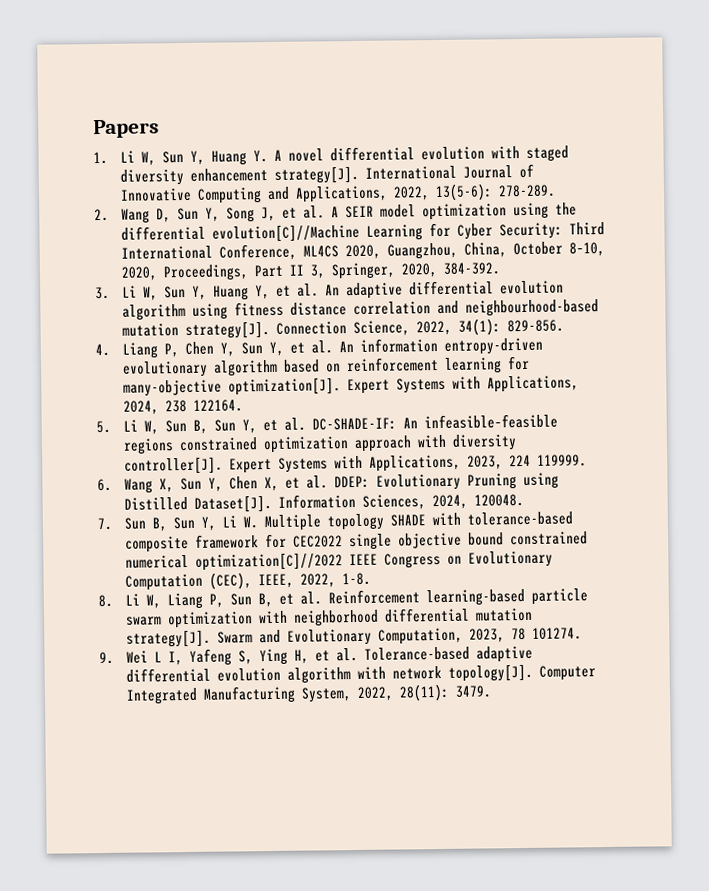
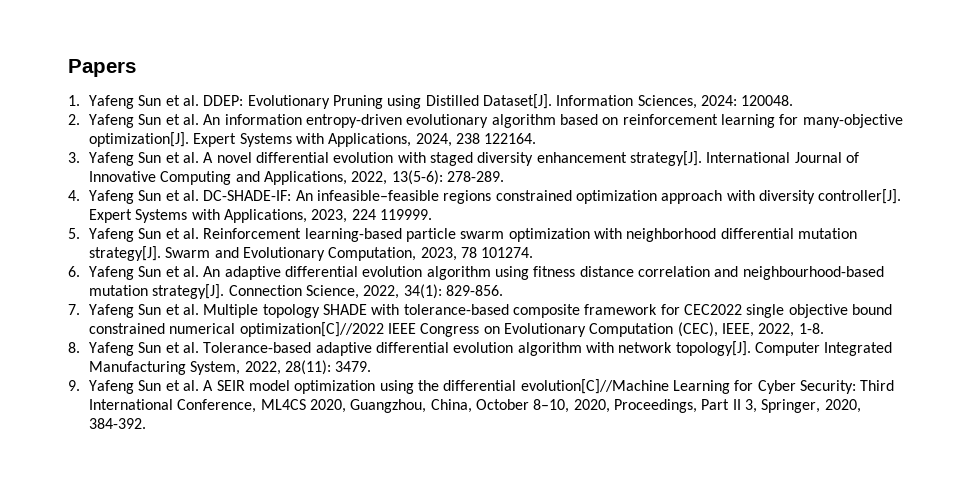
- 1. Li W, Sun Y, Huang Y. A novel differential evolution with staged diversity enhancement strategy[J].
+ 1. Yafeng Sun et al. DDEP: Evolutionary Pruning using Distilled Dataset[J]. Information Sciences, 2024: 120048.
+ 2. Yafeng Sun et al. An information entropy-driven evolutionary algorithm based on reinforcement learning for many-objective optimization[J]. Expert Systems with Applications, 2024, 238 122164.
+ 3. Yafeng Sun et al. A novel differential evolution with staged diversity enhancement strategy[J].
- 2. Wang D, Sun Y, Song J, et al. A SEIR model optimization using the differential evolution[C]//Machine Learning for Cyber Security: Third International Conference, ML4CS 2020, Guangzhou, China, October 8–10, 2020, Proceedings, Part II 3, Springer, 2020, 384-392.
+ 4. Yafeng Sun et al. DC-SHADE-IF: An infeasible–feasible regions constrained optimization approach with diversity controller[J]. Expert Systems with Applications, 2023, 224 119999.
+ 5. Yafeng Sun et al. Reinforcement learning-based particle swarm optimization with neighborhood differential mutation strategy[J]. Swarm and Evolutionary Computation, 2023, 78 101274.
+ 6. Yafeng Sun et al. An adaptive differential evolution algorithm using fitness distance correlation and neighbourhood-based mutation strategy[J]. Connection Science, 2022, 34(1): 829-856.
+ 7. Yafeng Sun et al. Multiple topology SHADE with tolerance-based composite framework for CEC2022 single objective bound constrained numerical optimization[C]//2022 IEEE Congress on Evolutionary Computation (CEC), IEEE, 2022, 1-8.
+ 8. Yafeng Sun et al. Tolerance-based adaptive differential evolution algorithm with network topology[J]. Computer Integrated Manufacturing System, 2022, 28(11): 3479.
+ 9. Yafeng Sun et al. A SEIR model optimization using the differential evolution[C]//Machine Learning for Cyber Security: Third International Conference, ML4CS 2020, Guangzhou, China, October 8–10, 2020, Proceedings, Part II 3, Springer, 2020, 384-392.
- 3. Li W, Sun Y, Huang Y, et al. An adaptive differential evolution algorithm using fitness distance correlation and neighbourhood-based mutation strategy[J]. Connection Science, 2022, 34(1): 829-856.
- 4. Liang P, Chen Y, Sun Y, et al. An information entropy-driven evolutionary algorithm based on reinforcement learning for many-objective optimization[J]. Expert Systems with Applications, 2024, 238 122164.
- 5. Li W, Sun B, Sun Y, et al. DC-SHADE-IF: An infeasible–feasible regions constrained optimization approach with diversity controller[J]. Expert Systems with Applications, 2023, 224 119999.
- 6. Wang X, Sun Y, Chen X, et al. DDEP: Evolutionary Pruning using Distilled Dataset[J]. Information Sciences, 2024, 120048.
- 7. Sun B, Sun Y, Li W. Multiple topology SHADE with tolerance-based composite framework for CEC2022 single objective bound constrained numerical optimization[C]//2022 IEEE Congress on Evolutionary Computation (CEC), IEEE, 2022, 1-8.
- 8. Li W, Liang P, Sun B, et al. Reinforcement learning-based particle swarm optimization with neighborhood differential mutation strategy[J]. Swarm and Evolutionary Computation, 2023, 78 101274.
- 9. Wei L I, Yafeng S, Ying H, et al. Tolerance-based adaptive differential evolution algorithm with network topology[J]. Computer Integrated Manufacturing System, 2022, 28(11): 3479.

